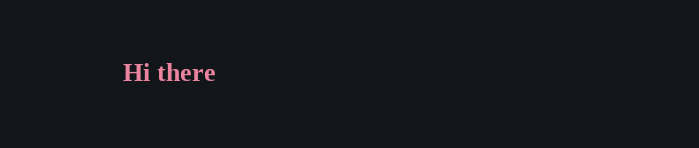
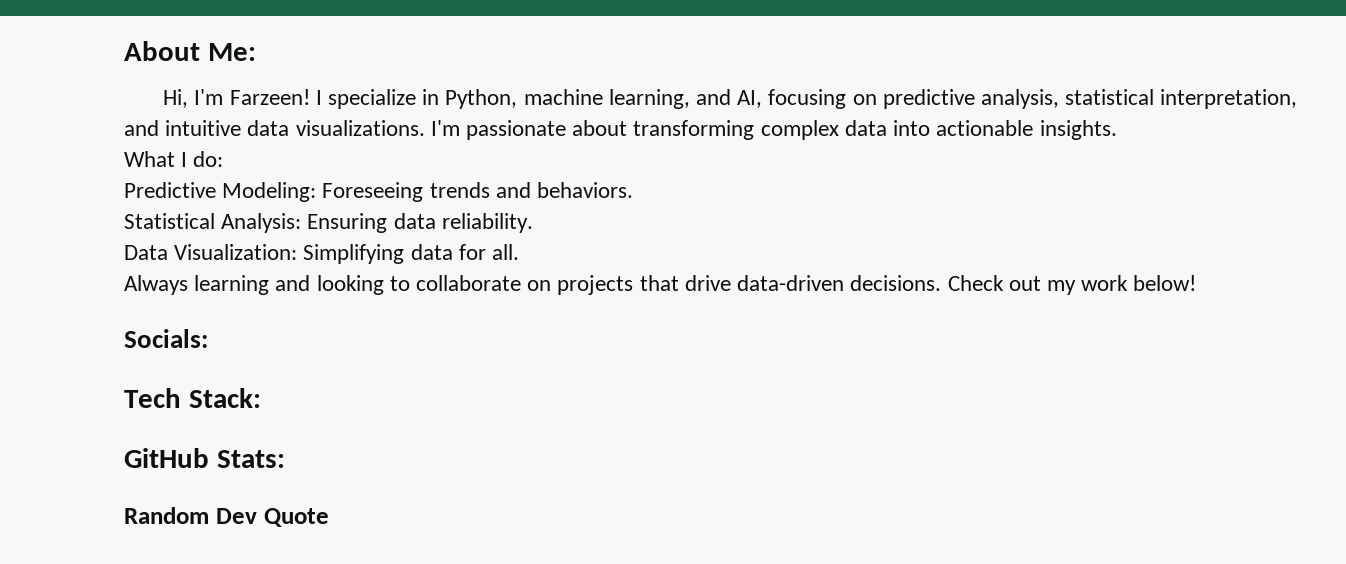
- Hi there
+ About Me:
+ Hi, I'm Farzeen! I specialize in Python, machine learning, and AI, focusing on predictive analysis, statistical interpretation, and intuitive data visualizations. I'm passionate about transforming complex data into actionable insights.
+ What I do:
+ Predictive Modeling: Foreseeing trends and behaviors.
+ Statistical Analysis: Ensuring data reliability.
+ Data Visualization: Simplifying data for all.
+ Always learning and looking to collaborate on projects that drive data-driven decisions. Check out my work below!
+ Socials:
+ Tech Stack:
+ GitHub Stats:
+ Random Dev Quote

